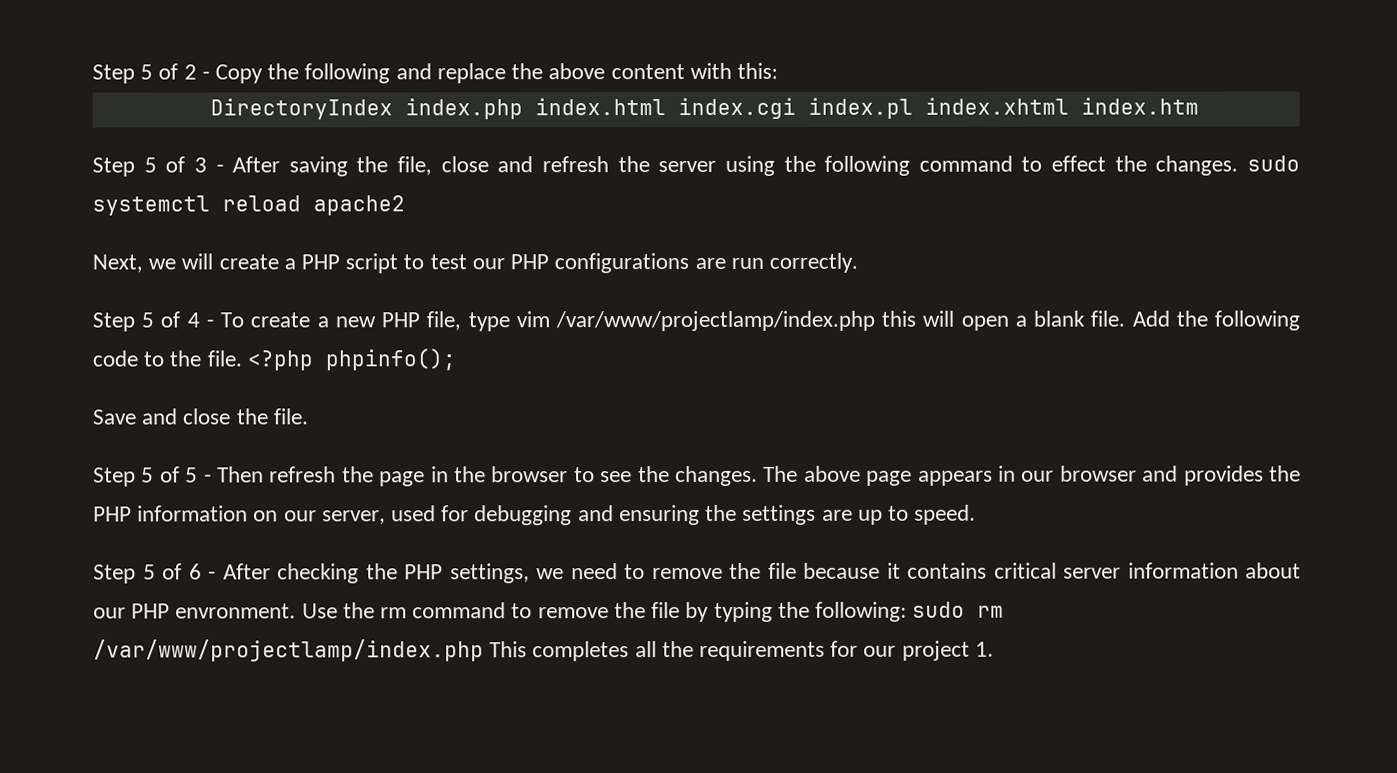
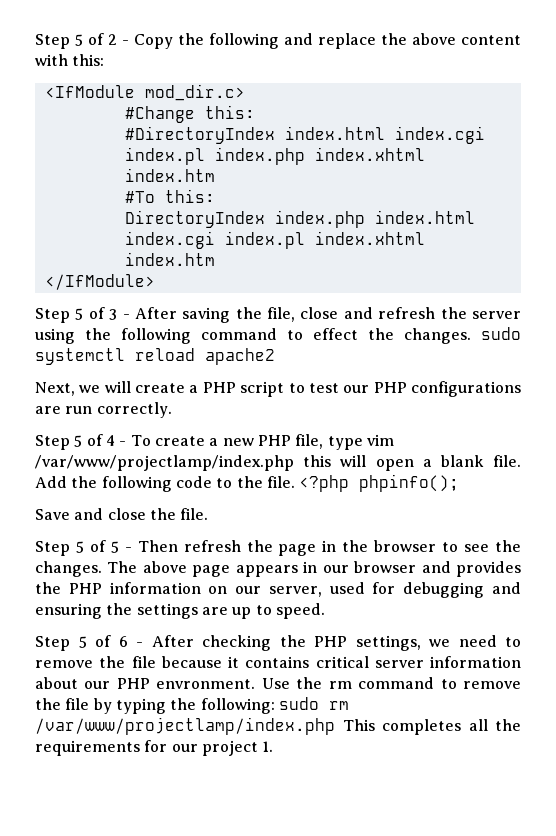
+ <IfModule mod_dir.c>
+ #Change this:
+ #DirectoryIndex index.html index.cgi index.pl index.php index.xhtml index.htm
+ #To this:
+ </IfModule>

